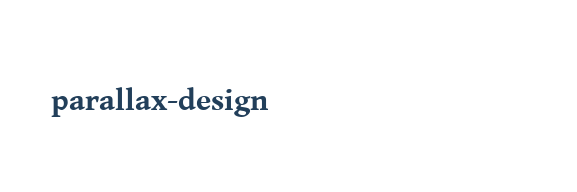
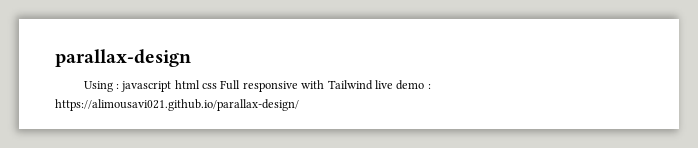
+ Using : javascript html css Full responsive with Tailwind live demo : https://alimousavi021.github.io/parallax-design/

